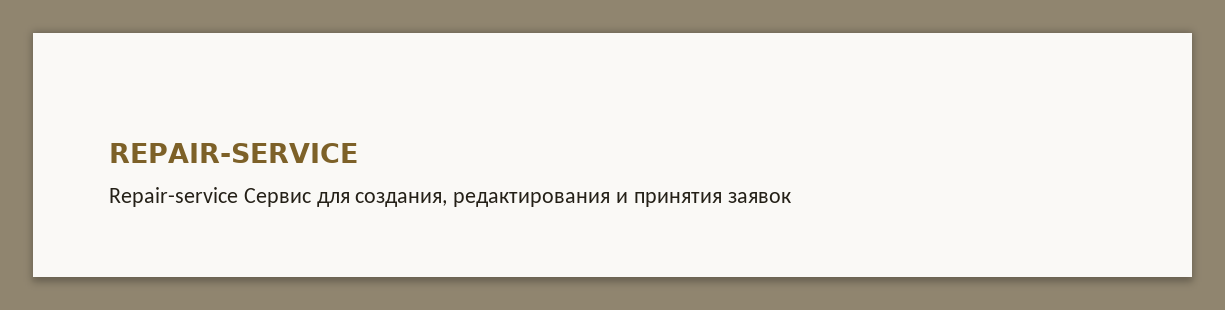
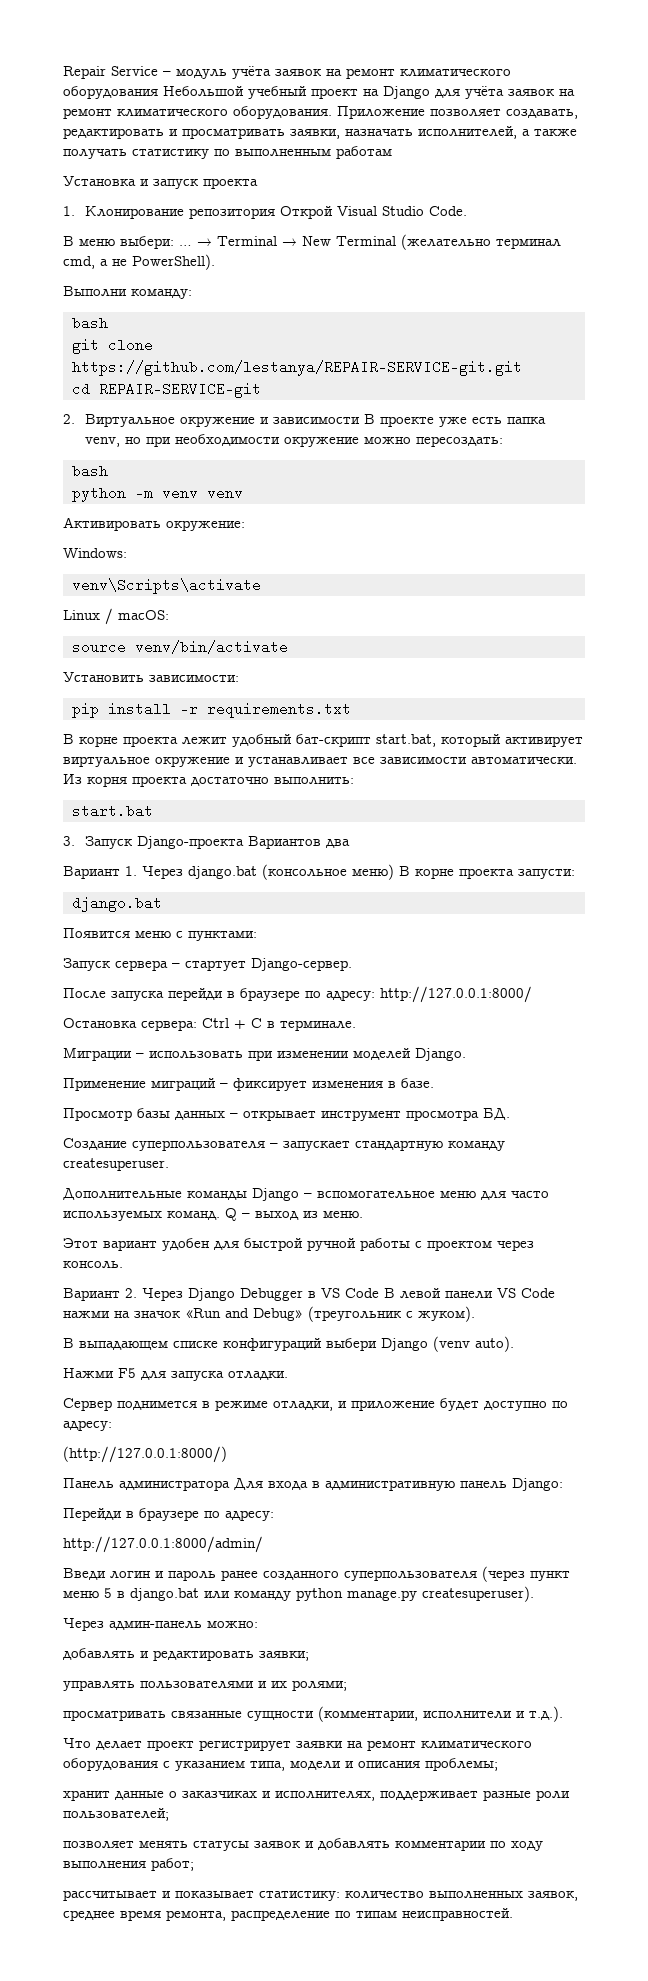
- REPAIR-SERVICE
- Repair-service Сервис для создания, редактирования и принятия заявок
+ Repair Service – модуль учёта заявок на ремонт климатического оборудования Небольшой учебный проект на Django для учёта заявок на ремонт климатического оборудования. Приложение позволяет создавать, редактировать и просматривать заявки, назначать исполнителей, а также получать статистику по выполненным работам
+ Установка и запуск проекта
+ 1. Клонирование репозитория Открой Visual Studio Code.
+ В меню выбери: … → Terminal → New Terminal (желательно терминал cmd, а не PowerShell).
+ Выполни команду:
+ bash
+ git clone https://github.com/lestanya/REPAIR-SERVICE-git.git
+ cd REPAIR-SERVICE-git
+ 2. Виртуальное окружение и зависимости В проекте уже есть папка venv, но при необходимости окружение можно пересоздать:
+ bash
+ python -m venv venv
+ Активировать окружение:
+ Windows:
+ venv\Scripts\activate
+ Linux / macOS:
+ source venv/bin/activate
+ Установить зависимости:
+ pip install -r requirements.txt
+ В корне проекта лежит удобный бат‑скрипт start.bat, который активирует виртуальное окружение и устанавливает все зависимости автоматически. Из корня проекта достаточно выполнить:
+ start.bat
+ 3. Запуск Django‑проекта Вариантов два
+ Вариант 1. Через django.bat (консольное меню) В корне проекта запусти:
+ django.bat
+ Появится меню с пунктами:
+ Запуск сервера – стартует Django‑сервер.
+ После запуска перейди в браузере по адресу: http://127.0.0.1:8000/
+ Остановка сервера: Ctrl + C в терминале.
+ Миграции – использовать при изменении моделей Django.
+ Применение миграций – фиксирует изменения в базе.
+ Просмотр базы данных – открывает инструмент просмотра БД.
+ Создание суперпользователя – запускает стандартную команду createsuperuser.
+ Дополнительные команды Django – вспомогательное меню для часто используемых команд. Q – выход из меню.
+ Этот вариант удобен для быстрой ручной работы с проектом через консоль.
+ Вариант 2. Через Django Debugger в VS Code В левой панели VS Code нажми на значок «Run and Debug» (треугольник с жуком).
+ В выпадающем списке конфигураций выбери Django (venv auto).
+ Нажми F5 для запуска отладки.
+ Сервер поднимется в режиме отладки, и приложение будет доступно по адресу:
+ (http://127.0.0.1:8000/)
+ Панель администратора Для входа в административную панель Django:
+ Перейди в браузере по адресу:
+ http://127.0.0.1:8000/admin/
+ Введи логин и пароль ранее созданного суперпользователя (через пункт меню 5 в django.bat или команду python manage.py createsuperuser).
+ Через админ‑панель можно:
+ добавлять и редактировать заявки;
+ управлять пользователями и их ролями;
+ просматривать связанные сущности (комментарии, исполнители и т.д.).
+ Что делает проект регистрирует заявки на ремонт климатического оборудования с указанием типа, модели и описания проблемы;
+ хранит данные о заказчиках и исполнителях, поддерживает разные роли пользователей;
+ позволяет менять статусы заявок и добавлять комментарии по ходу выполнения работ;
+ рассчитывает и показывает статистику: количество выполненных заявок, среднее время ремонта, распределение по типам неисправностей.

